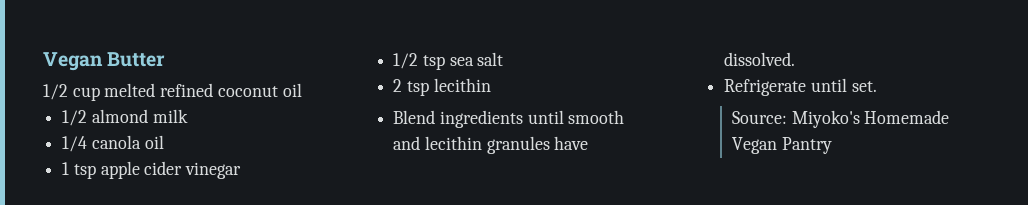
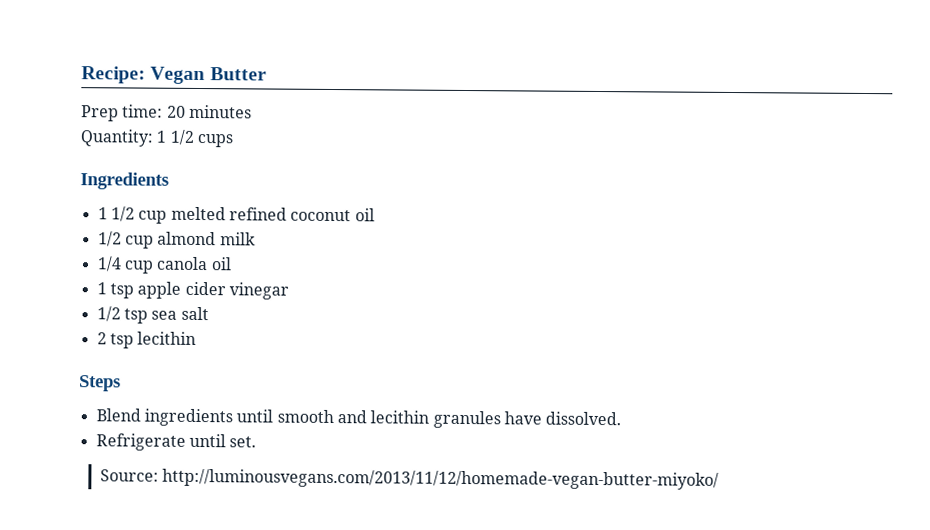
- Vegan Butter
+ Recipe: Vegan Butter
- 1/2 cup melted refined coconut oil
+ Prep time: 20 minutes
+ Quantity: 1 1/2 cups
+ Ingredients
+ 1 1/2 cup melted refined coconut oil
- 1/2 almond milk
+ 1/2 cup almond milk
- 1/4 canola oil
+ 1/4 cup canola oil
+ Steps
- Source: Miyoko's Homemade Vegan Pantry
+ Source: http://luminousvegans.com/2013/11/12/homemade-vegan-butter-miyoko/

